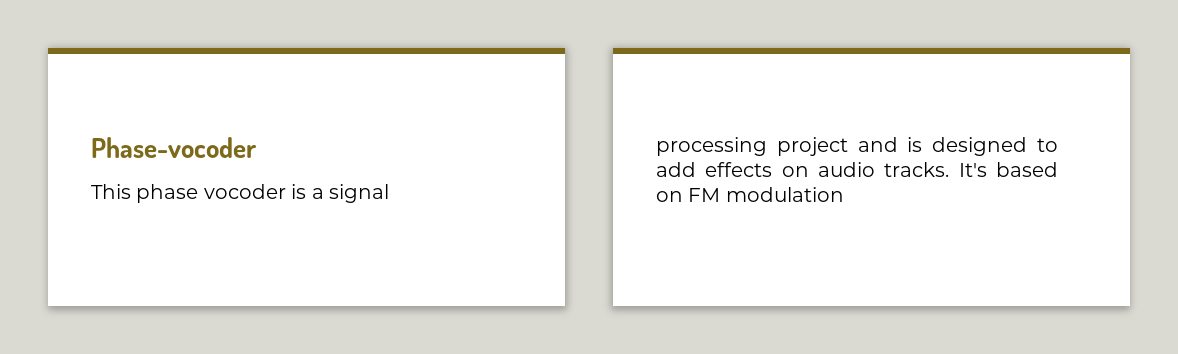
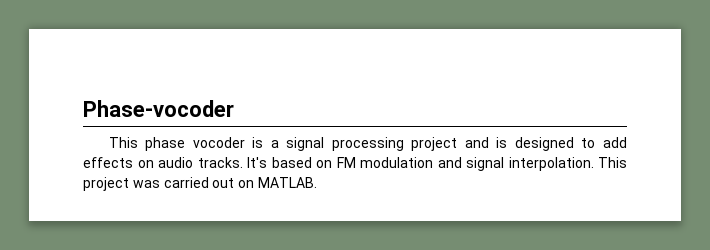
- It's based on FM modulation
+ It's based on FM modulation and signal interpolation. This project was carried out on MATLAB.

